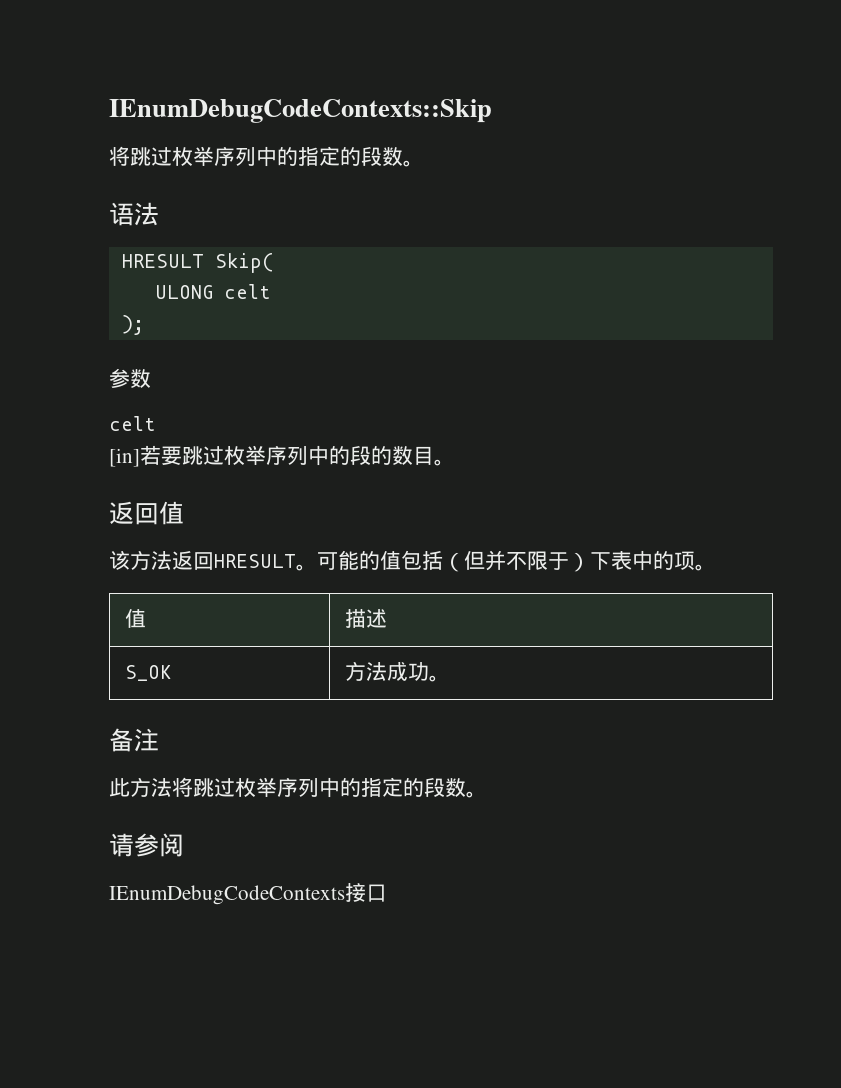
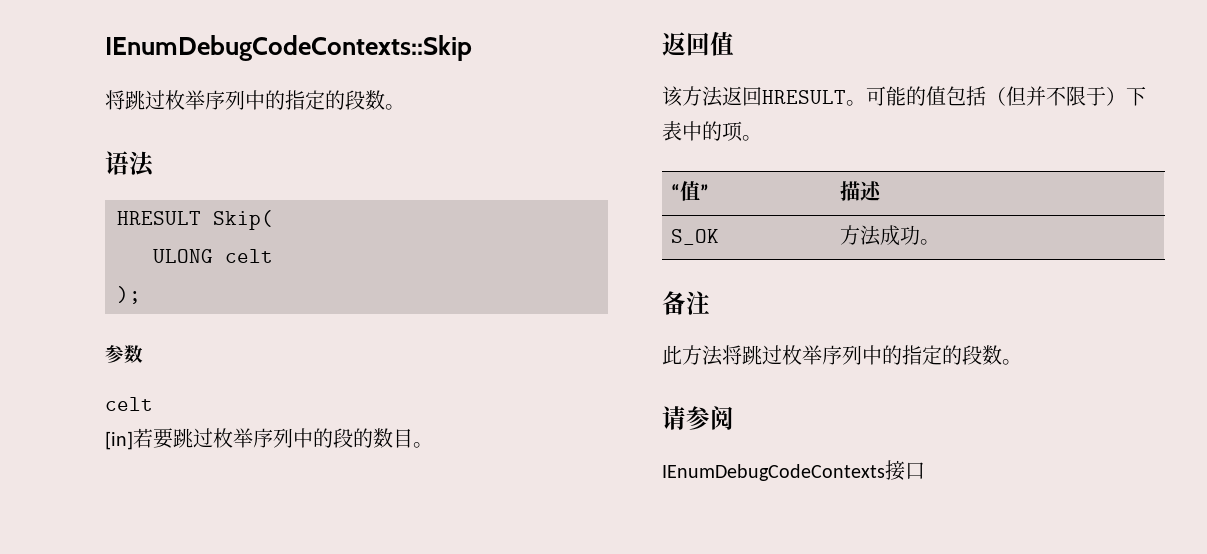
- 值 | 描述
+ “值” | 描述

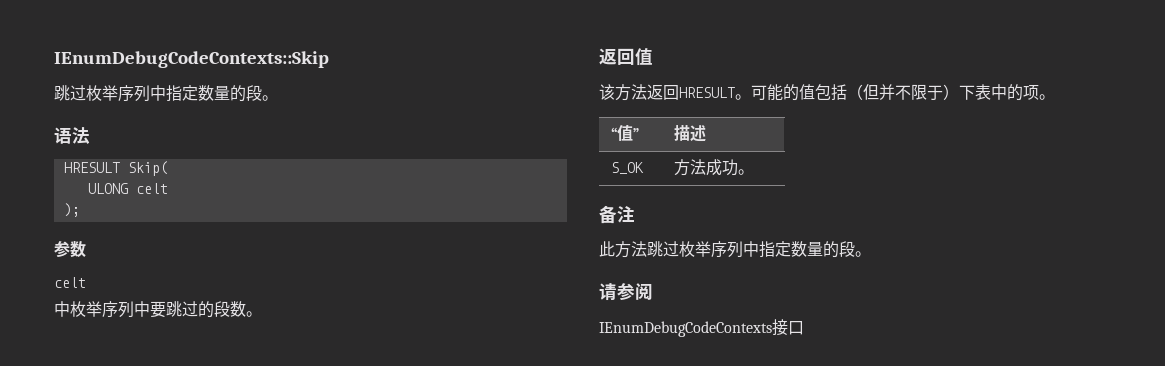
  IEnumDebugCodeContexts::Skip
- 将跳过枚举序列中的指定的段数。
+ 跳过枚举序列中指定数量的段。
- [in]若要跳过枚举序列中的段的数目。
+ 中枚举序列中要跳过的段数。
- 此方法将跳过枚举序列中的指定的段数。
+ 此方法跳过枚举序列中指定数量的段。

